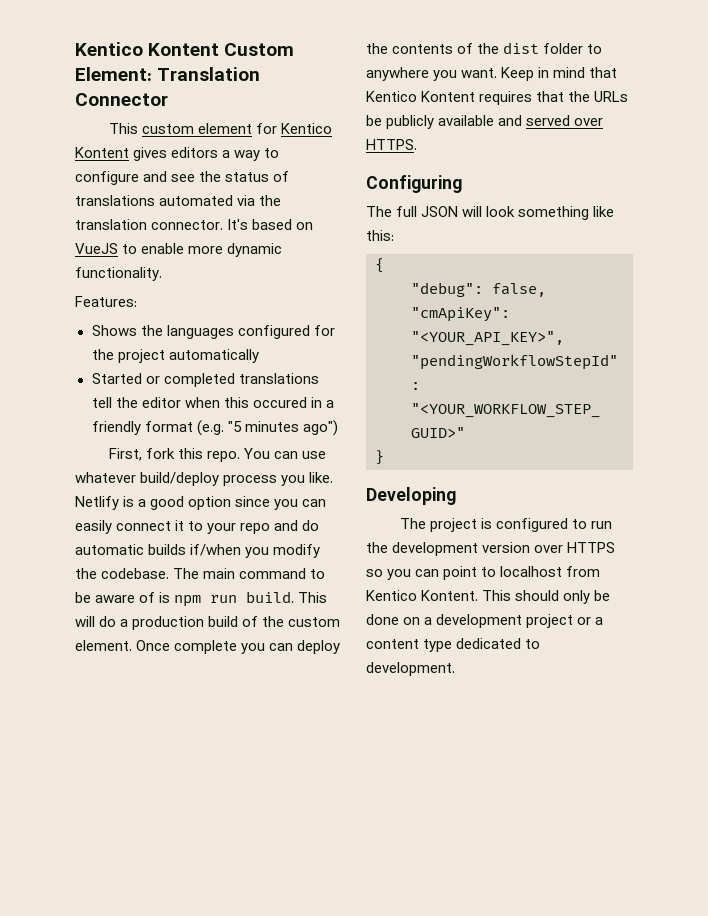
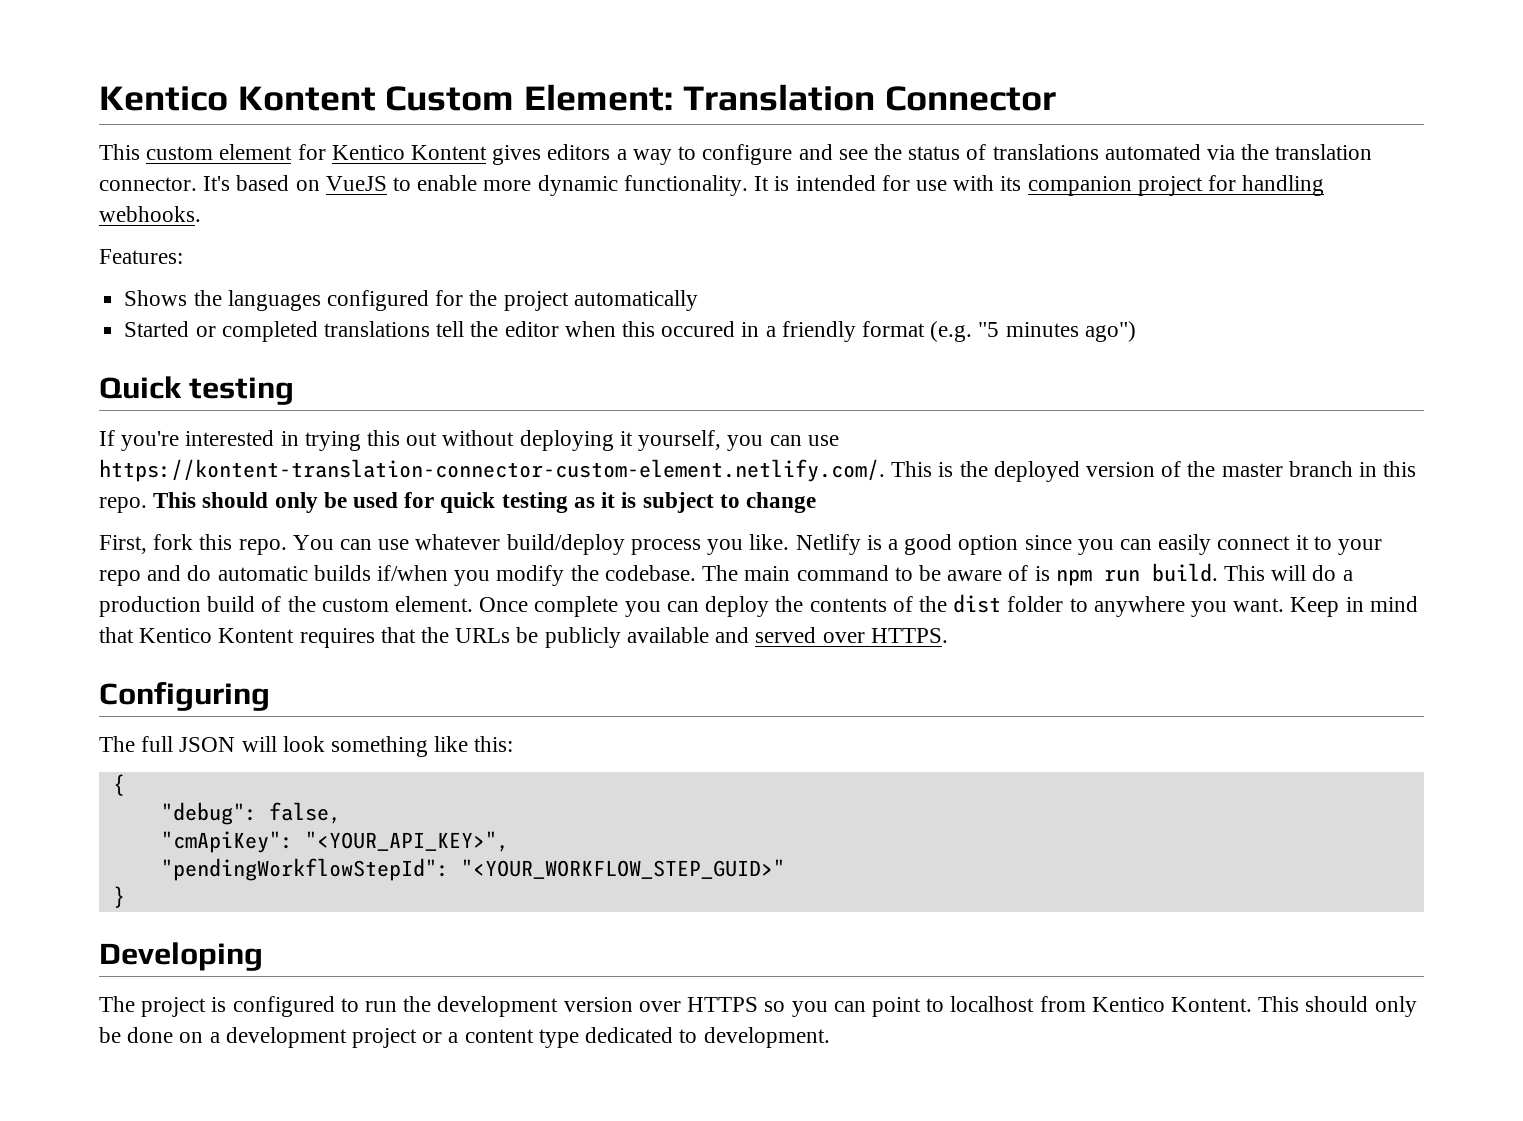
+ It is intended for use with its companion project for handling webhooks.
+ Quick testing
+ If you're interested in trying this out without deploying it yourself, you can use https://kontent-translation-connector-custom-element.netlify.com/. This is the deployed version of the master branch in this repo. This should only be used for quick testing as it is subject to change

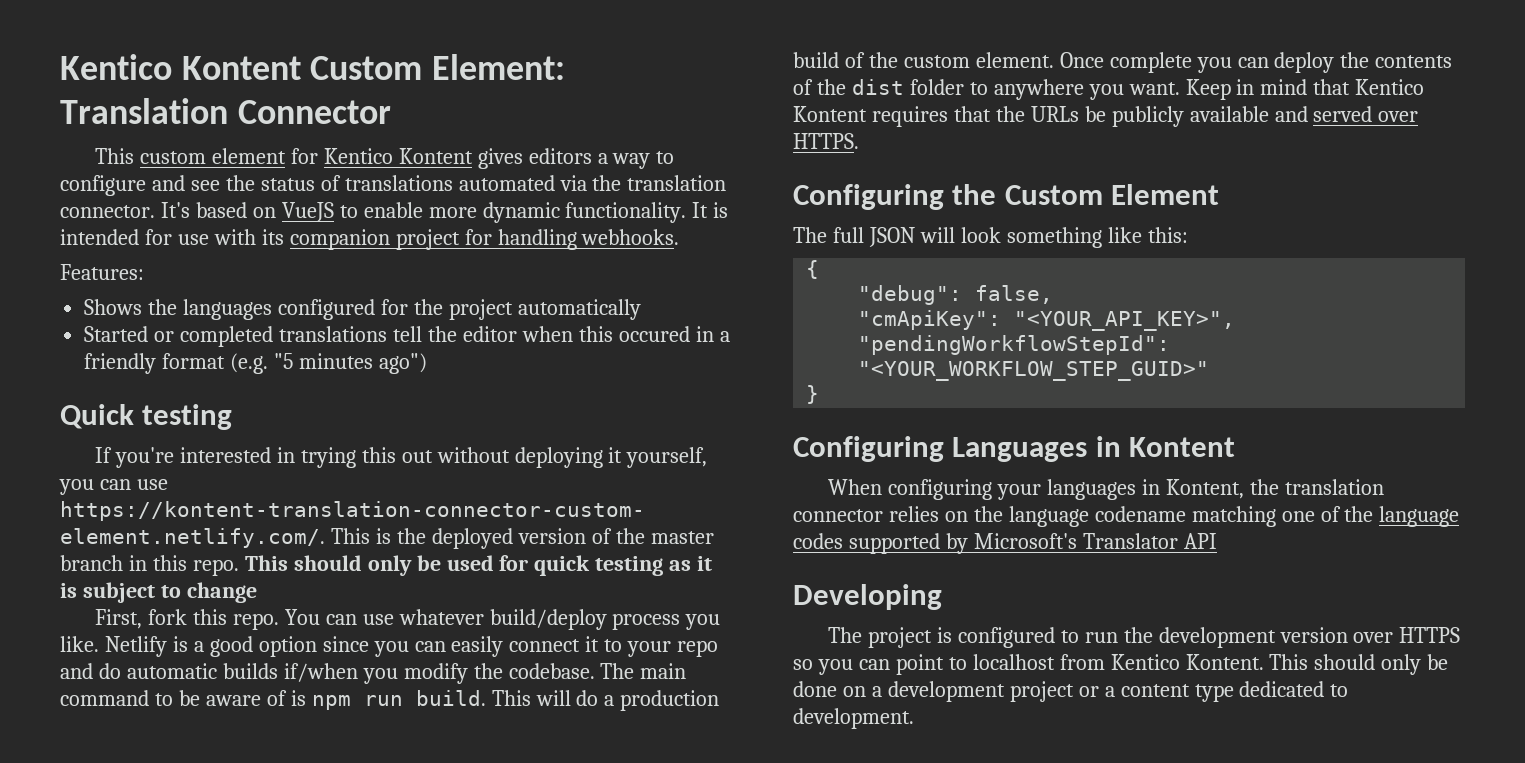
- Configuring
+ Configuring the Custom Element
+ Configuring Languages in Kontent
+ When configuring your languages in Kontent, the translation connector relies on the language codename matching one of the language codes supported by Microsoft's Translator API

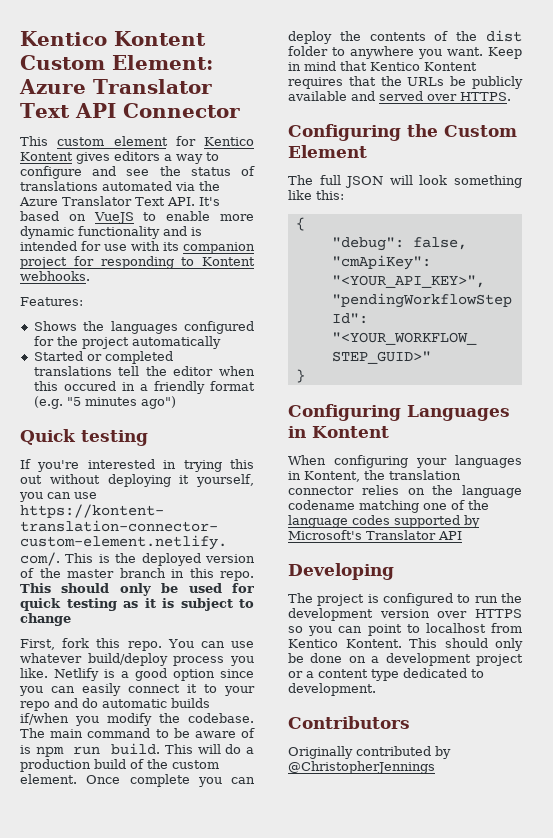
- Kentico Kontent Custom Element: Translation Connector
+ Kentico Kontent Custom Element: Azure Translator Text API Connector
- This custom element for Kentico Kontent gives editors a way to configure and see the status of translations automated via the translation connector. It's based on VueJS to enable more dynamic functionality. It is intended for use with its companion project for handling webhooks.
+ This custom element for Kentico Kontent gives editors a way to configure and see the status of translations automated via the Azure Translator Text API. It's based on VueJS to enable more dynamic functionality and is intended for use with its companion project for responding to Kontent webhooks.
+ Contributors
+ Originally contributed by @ChristopherJennings

